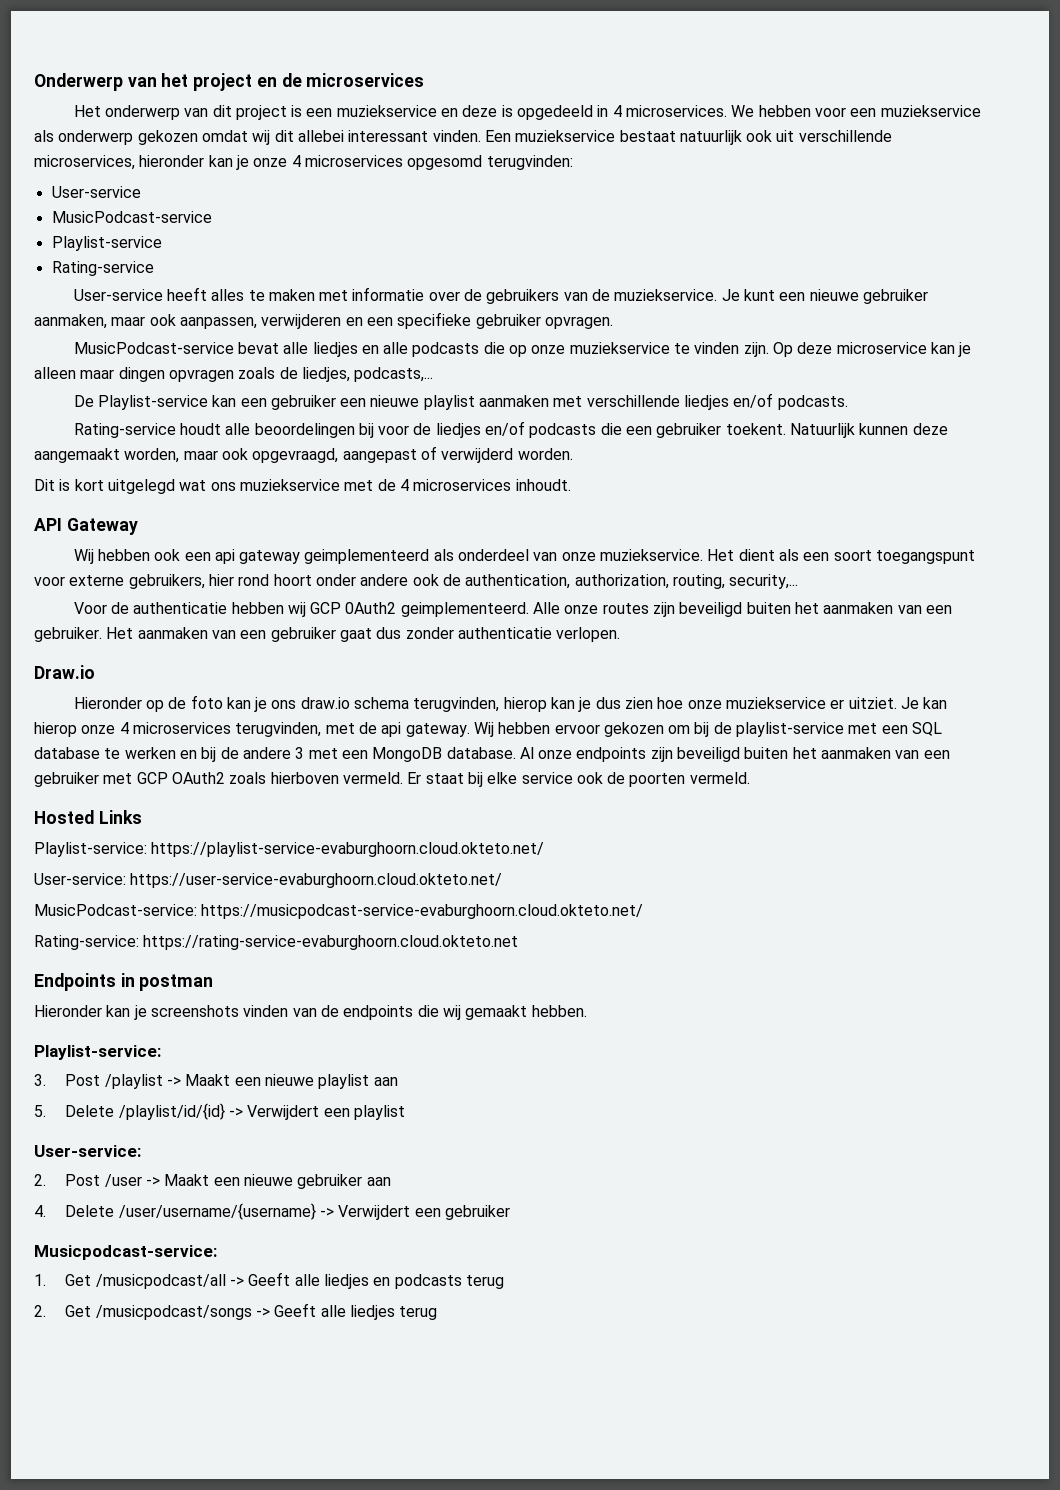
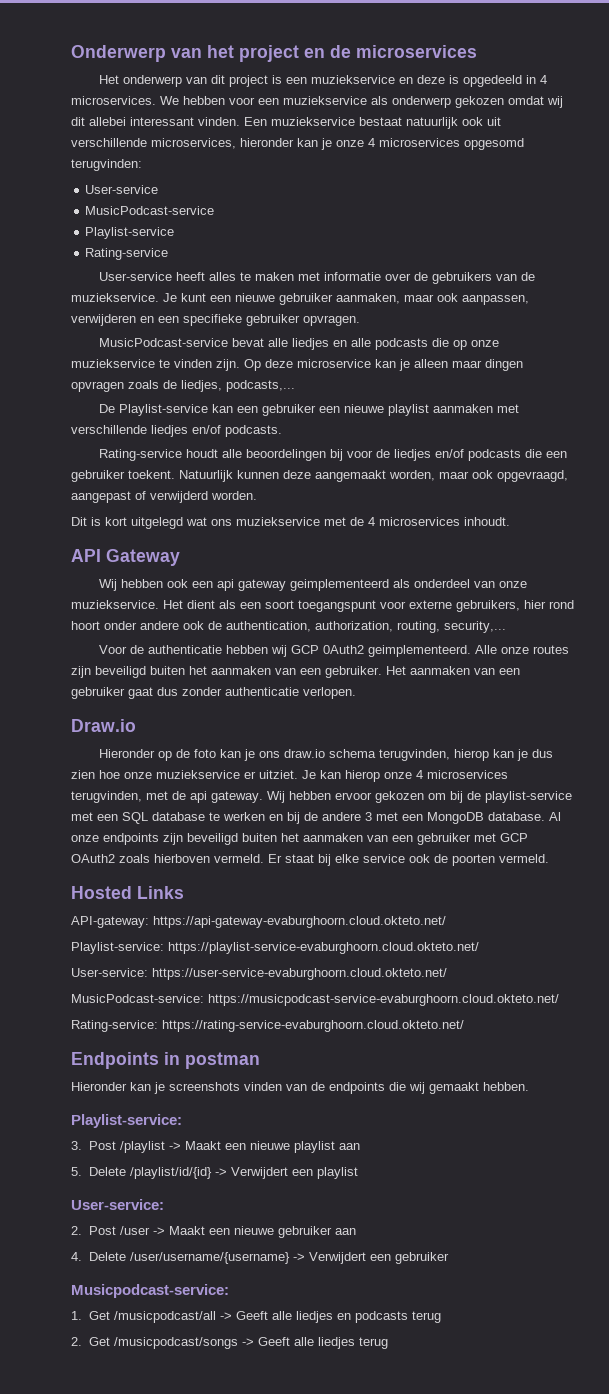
+ API-gateway: https://api-gateway-evaburghoorn.cloud.okteto.net/
- Rating-service: https://rating-service-evaburghoorn.cloud.okteto.net
+ Rating-service: https://rating-service-evaburghoorn.cloud.okteto.net/

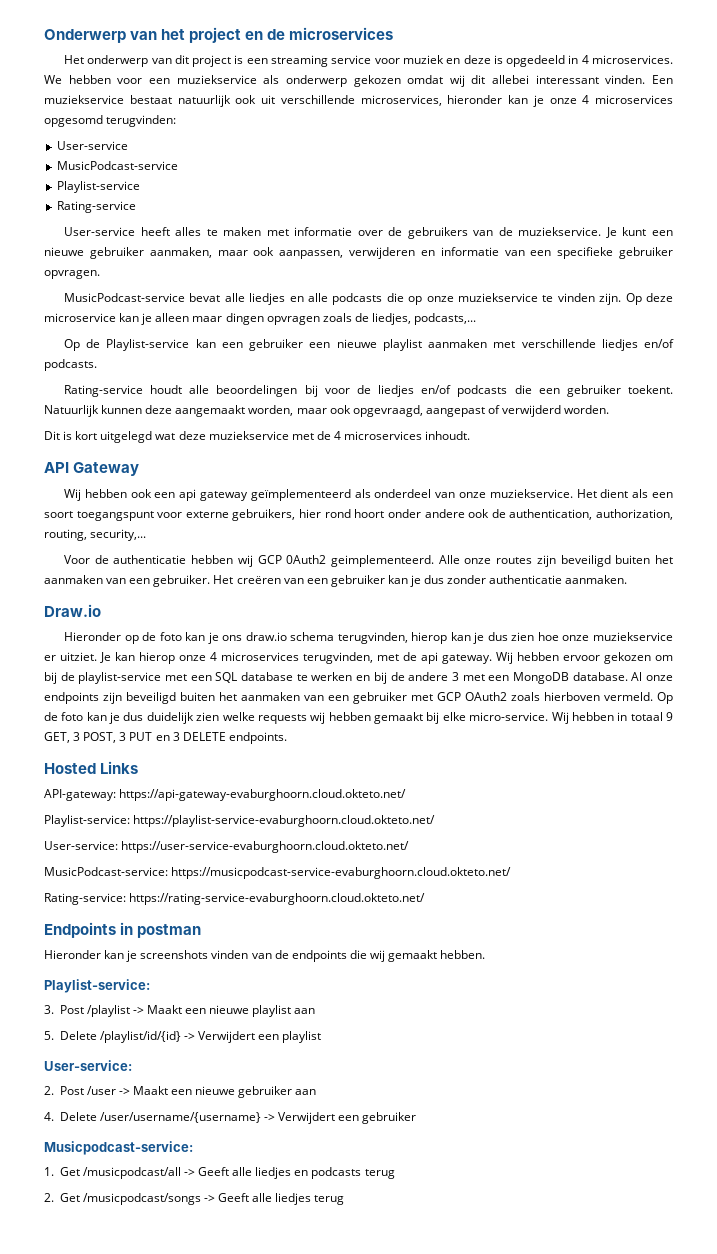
- Het onderwerp van dit project is een muziekservice en deze is opgedeeld in 4 microservices.
+ Het onderwerp van dit project is een streaming service voor muziek en deze is opgedeeld in 4 microservices.
- Je kunt een nieuwe gebruiker aanmaken, maar ook aanpassen, verwijderen en een specifieke gebruiker opvragen.
+ Je kunt een nieuwe gebruiker aanmaken, maar ook aanpassen, verwijderen en informatie van een specifieke gebruiker opvragen.
- De Playlist-service kan een gebruiker een nieuwe playlist aanmaken met verschillende liedjes en/of podcasts.
+ Op de Playlist-service kan een gebruiker een nieuwe playlist aanmaken met verschillende liedjes en/of podcasts.
- Dit is kort uitgelegd wat ons muziekservice met de 4 microservices inhoudt.
+ Dit is kort uitgelegd wat deze muziekservice met de 4 microservices inhoudt.
- Wij hebben ook een api gateway geimplementeerd als onderdeel van onze muziekservice.
+ Wij hebben ook een api gateway geïmplementeerd als onderdeel van onze muziekservice.
- Het aanmaken van een gebruiker gaat dus zonder authenticatie verlopen.
+ Het creëren van een gebruiker kan je dus zonder authenticatie aanmaken.
- Er staat bij elke service ook de poorten vermeld.
+ Op de foto kan je dus duidelijk zien welke requests wij hebben gemaakt bij elke micro-service. Wij hebben in totaal 9 GET, 3 POST, 3 PUT en 3 DELETE endpoints.

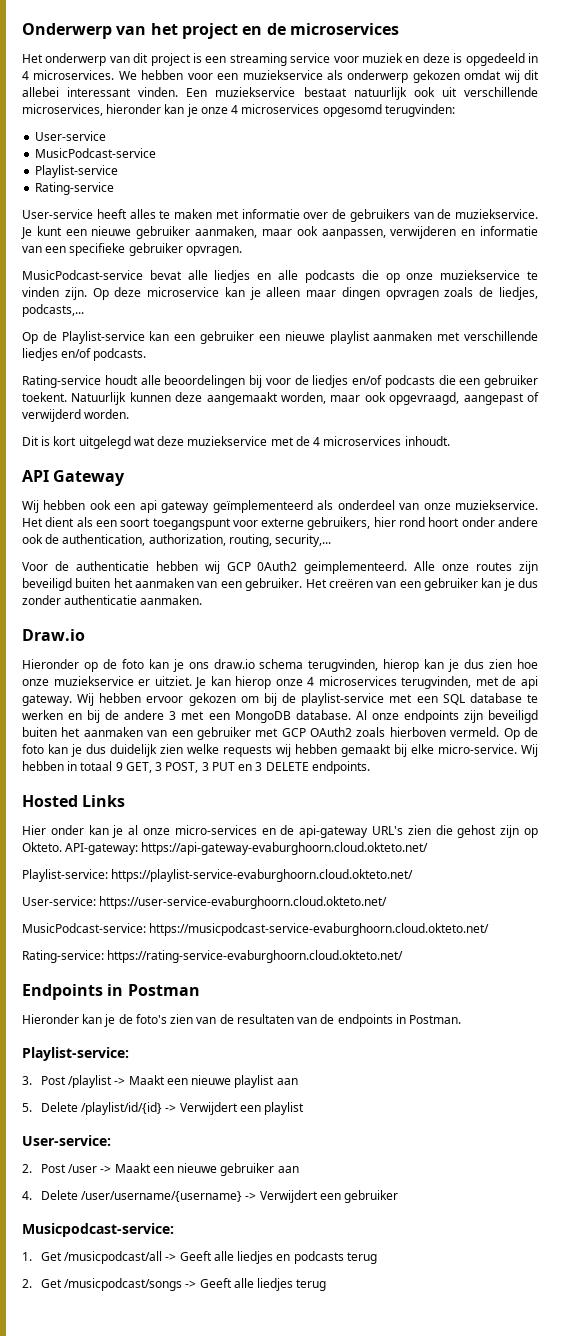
+ Hier onder kan je al onze micro-services en de api-gateway URL's zien die gehost zijn op Okteto.
- Endpoints in postman
+ Endpoints in Postman
- Hieronder kan je screenshots vinden van de endpoints die wij gemaakt hebben.
+ Hieronder kan je de foto's zien van de resultaten van de endpoints in Postman.

